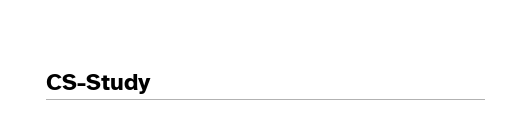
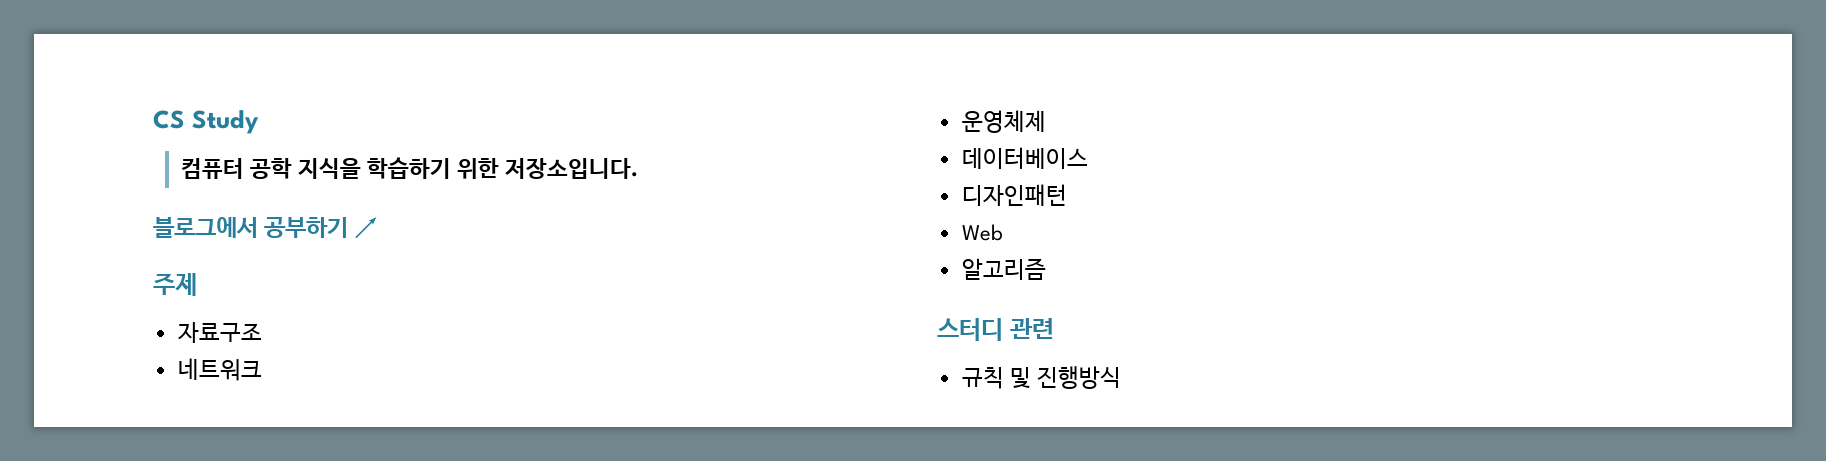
- CS-Study
+ CS Study
+ 컴퓨터 공학 지식을 학습하기 위한 저장소입니다.
+ 블로그에서 공부하기 ↗
+ 주제
+ 자료구조
+ 네트워크
+ 운영체제
+ 데이터베이스
+ 디자인패턴
+ Web
+ 알고리즘
+ 스터디 관련
+ 규칙 및 진행방식

